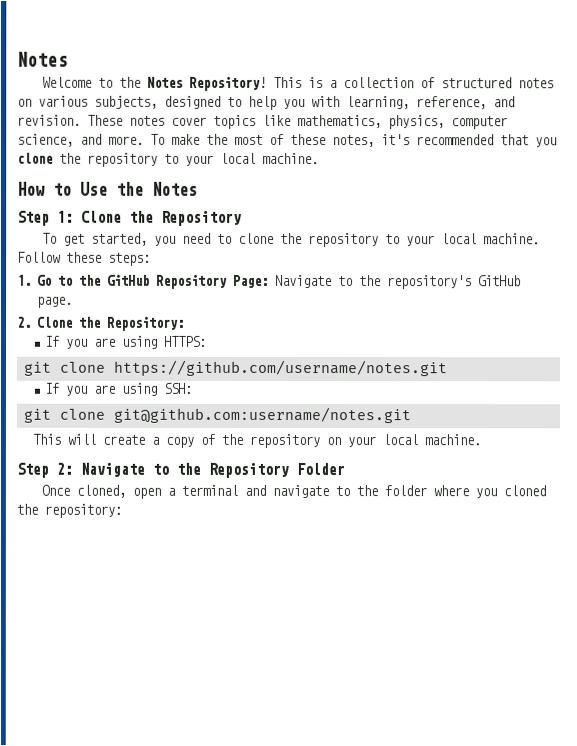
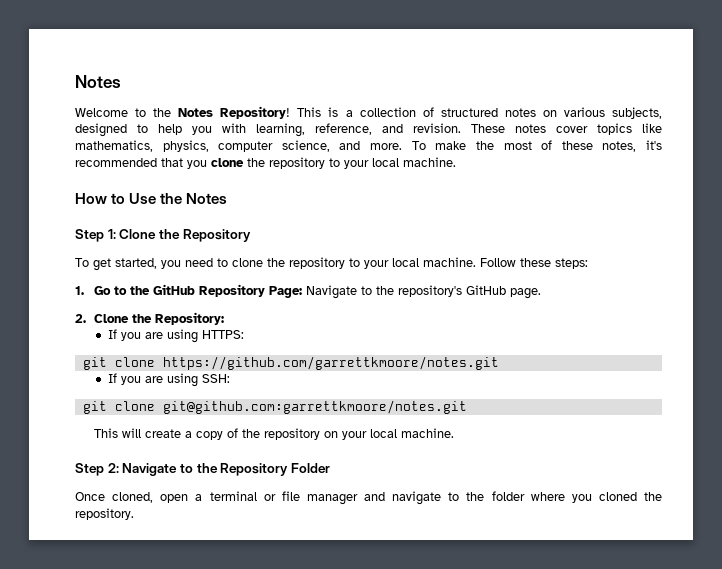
- git clone https://github.com/username/notes.git
+ git clone https://github.com/garrettkmoore/notes.git
- git clone git@github.com:username/notes.git
+ git clone git@github.com:garrettkmoore/notes.git
- Once cloned, open a terminal and navigate to the folder where you cloned the repository:
+ Once cloned, open a terminal or file manager and navigate to the folder where you cloned the repository.

